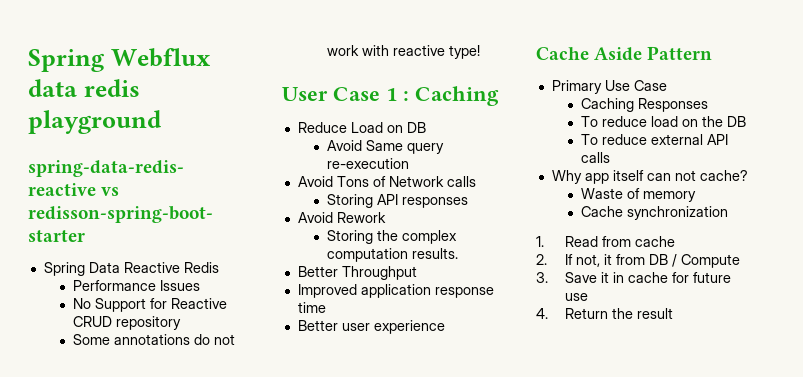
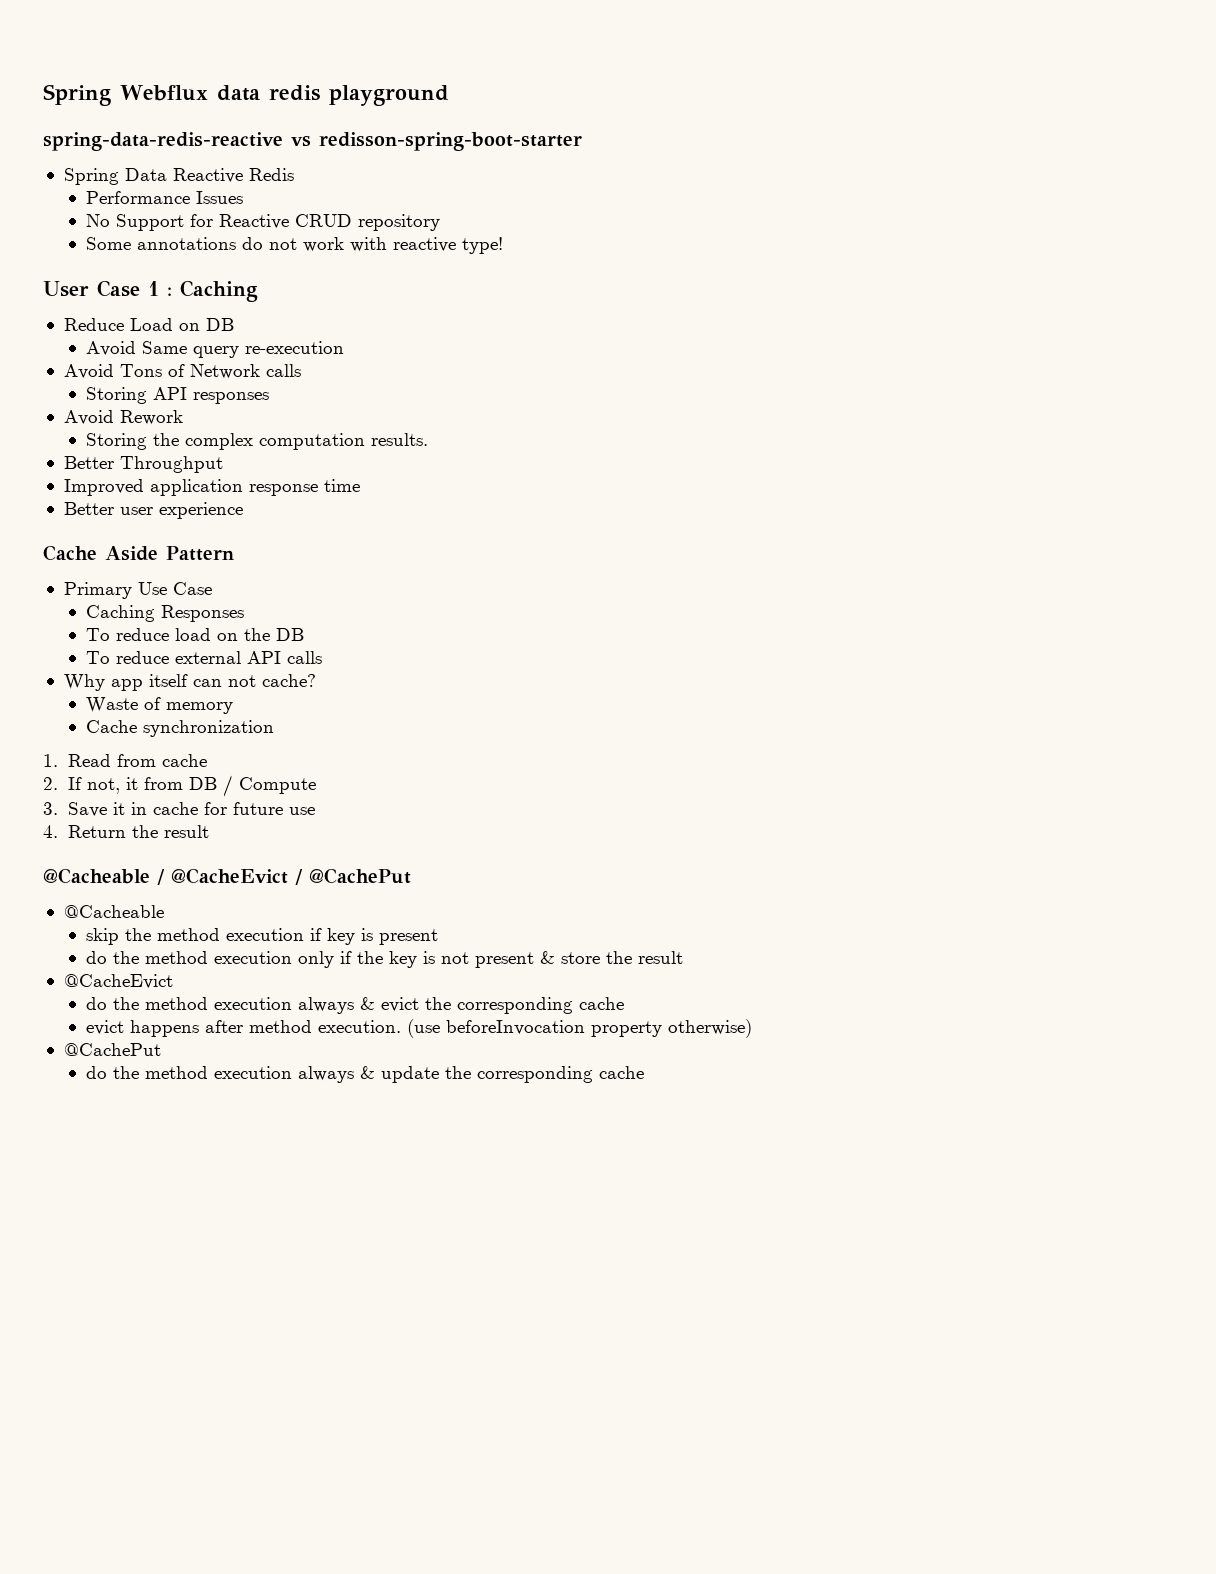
+ @Cacheable / @CacheEvict / @CachePut
+ @Cacheable
+ skip the method execution if key is present
+ do the method execution only if the key is not present & store the result
+ @CacheEvict
+ do the method execution always & evict the corresponding cache
+ evict happens after method execution. (use beforeInvocation property otherwise)
+ @CachePut
+ do the method execution always & update the corresponding cache

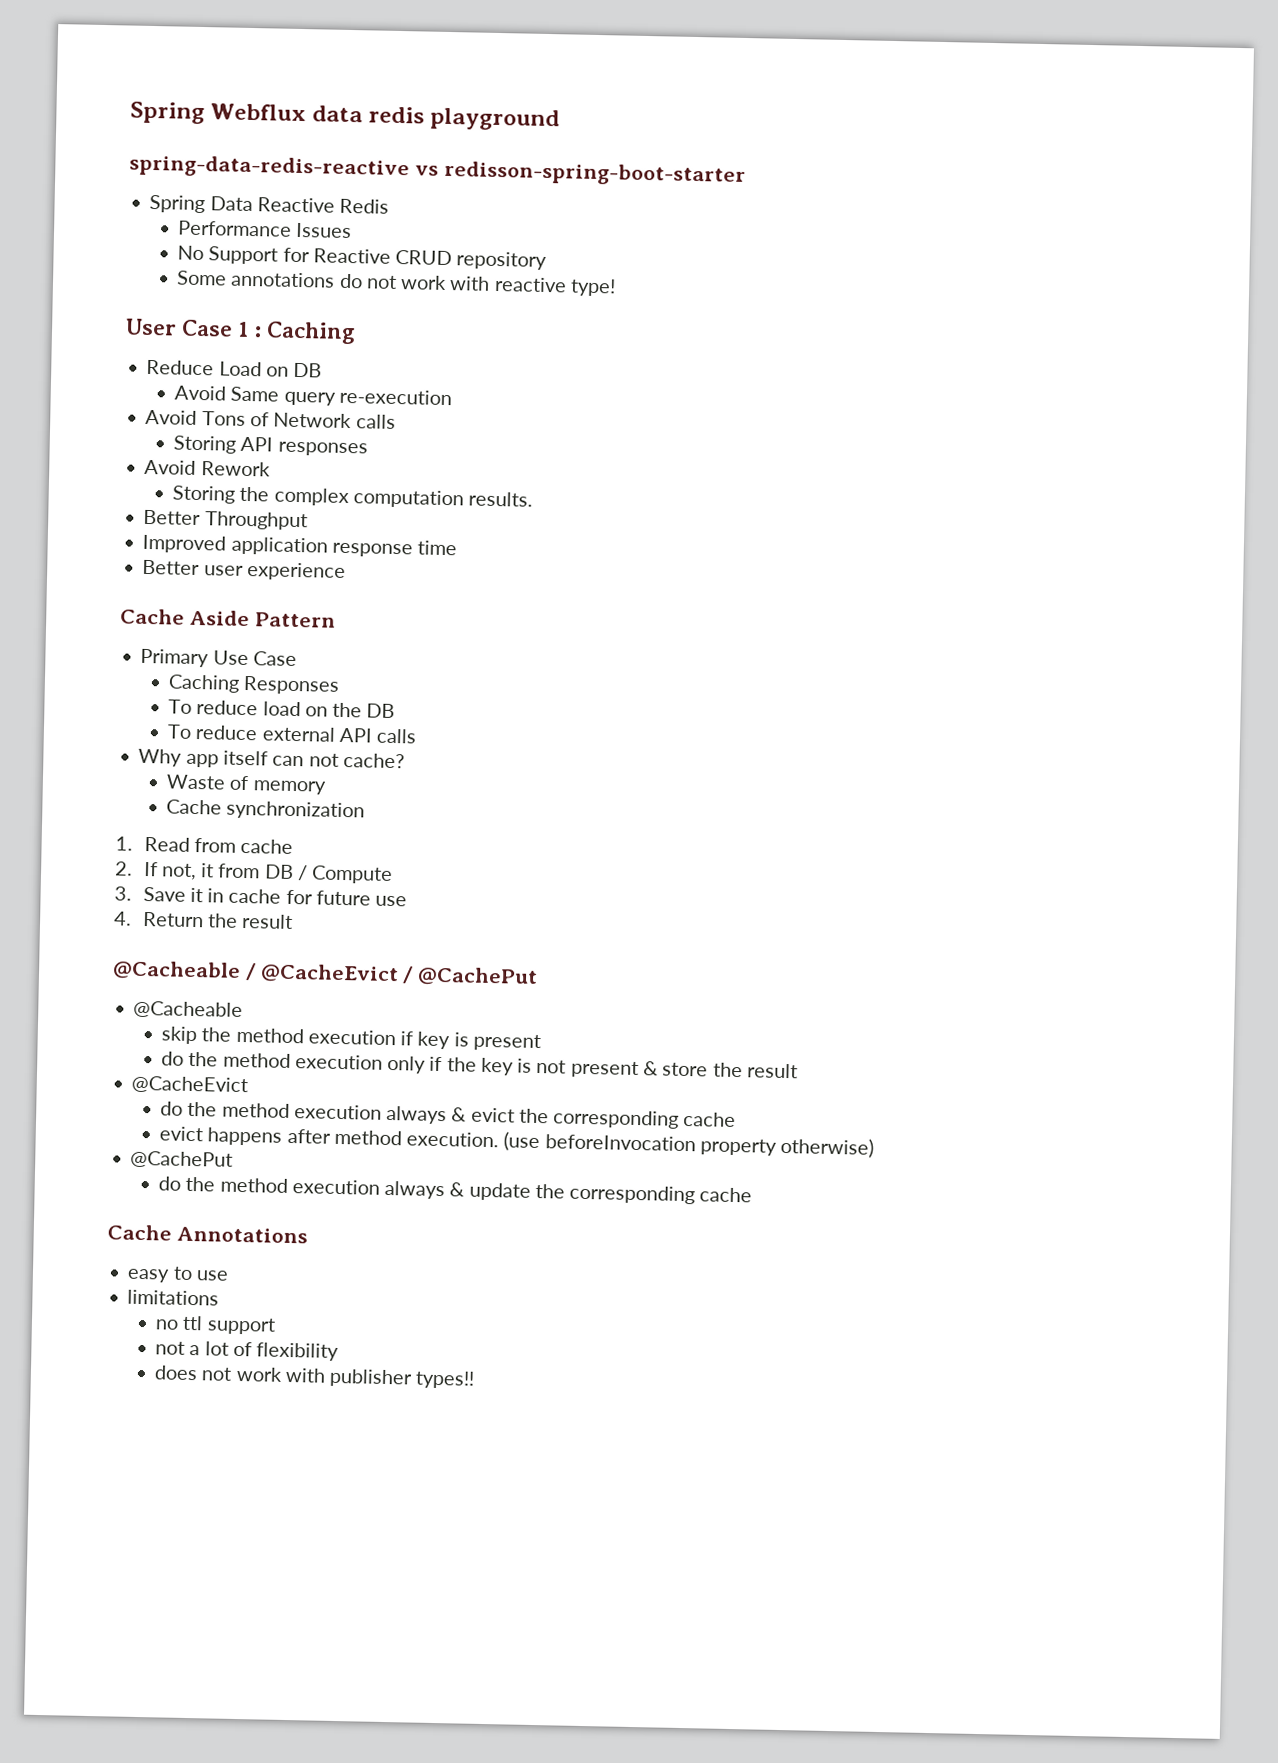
+ Cache Annotations
+ easy to use
+ limitations
+ no ttl support
+ not a lot of flexibility
+ does not work with publisher types!!

